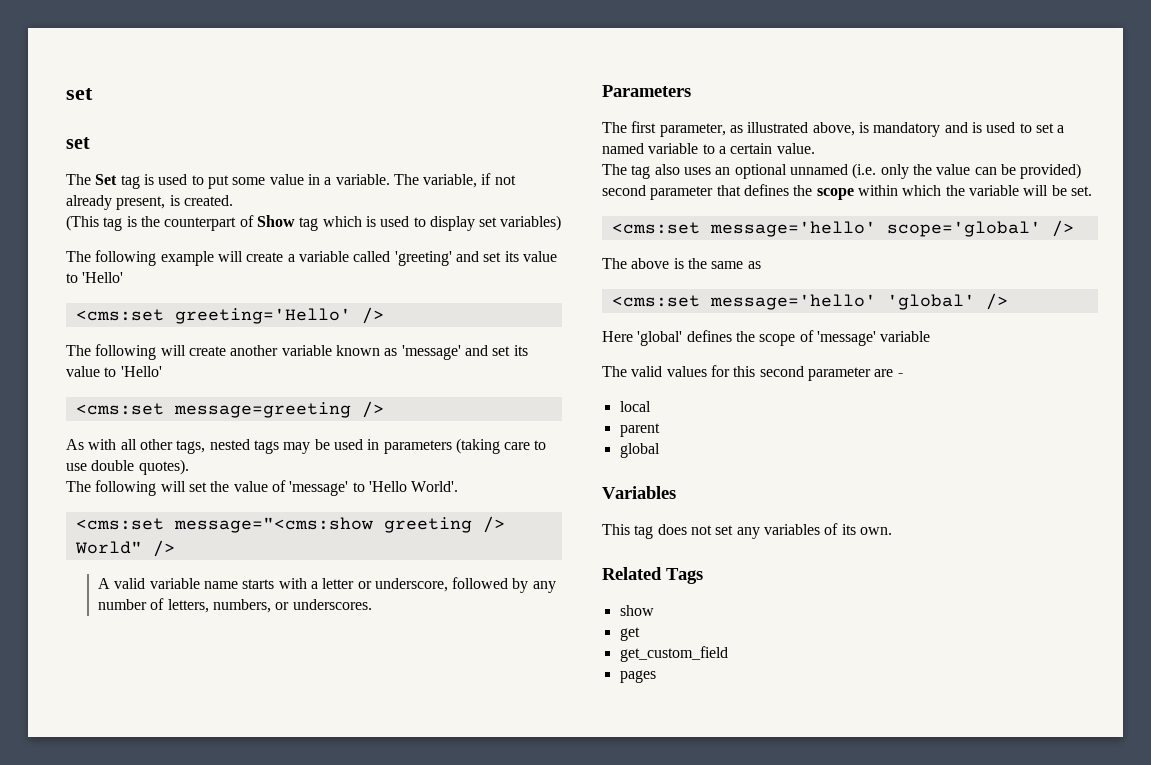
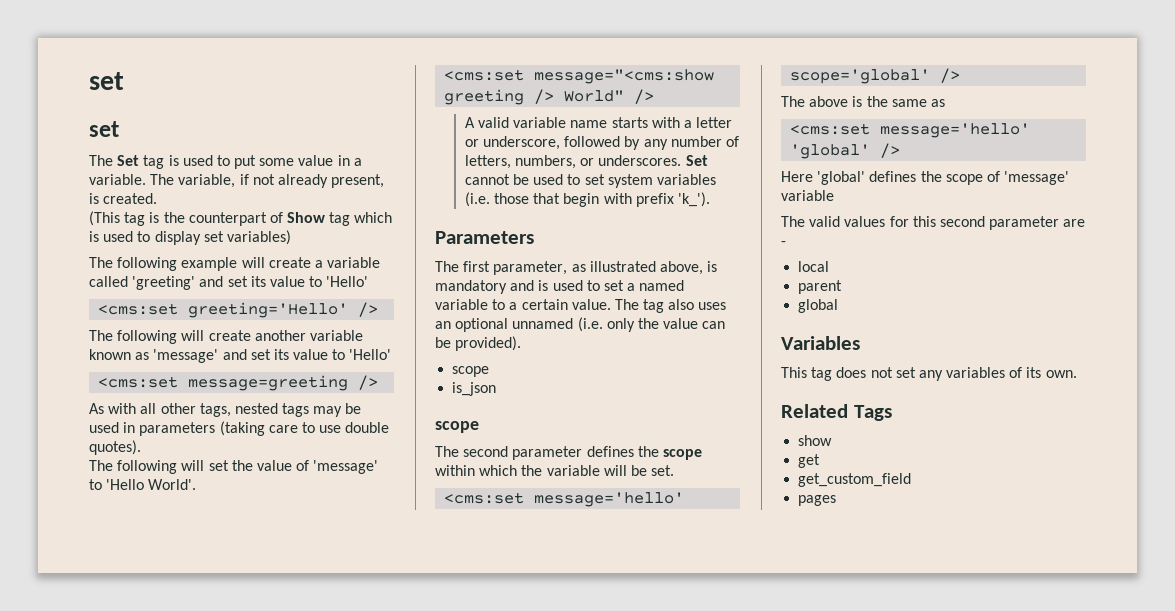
+ Set cannot be used to set system variables (i.e. those that begin with prefix 'k_').
- The first parameter, as illustrated above, is mandatory and is used to set a named variable to a certain value.
- The tag also uses an optional unnamed (i.e. only the value can be provided) second parameter that defines the scope within which the variable will be set.
+ The first parameter, as illustrated above, is mandatory and is used to set a named variable to a certain value. The tag also uses an optional unnamed (i.e. only the value can be provided).
+ scope
+ is_json
+ scope
+ The second parameter defines the scope within which the variable will be set.

